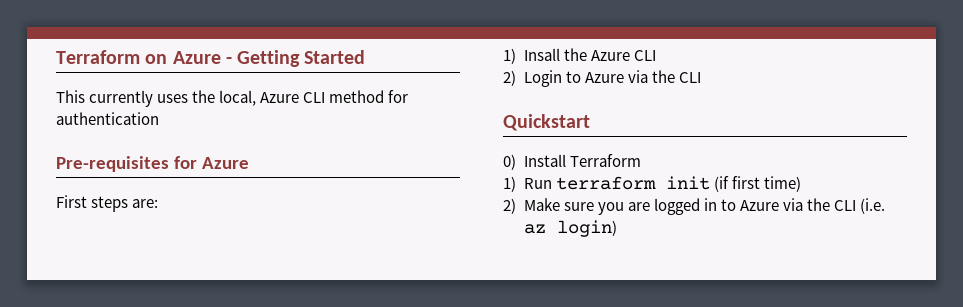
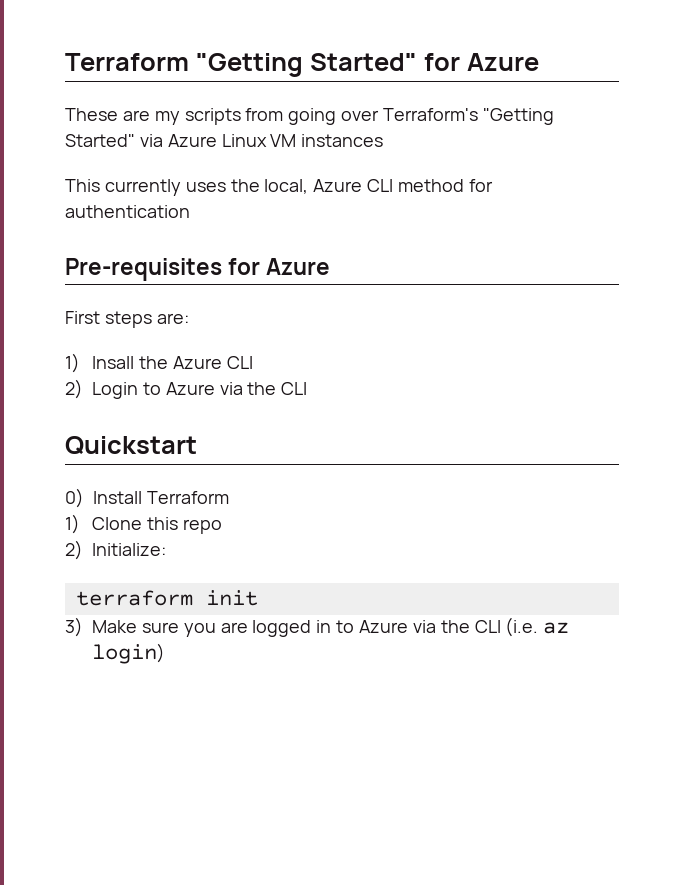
- Terraform on Azure - Getting Started
+ Terraform "Getting Started" for Azure
+ These are my scripts from going over Terraform's "Getting Started" via Azure Linux VM instances
- 1) Run terraform init (if first time)
- 2) Make sure you are logged in to Azure via the CLI (i.e. az login)
+ 1) Clone this repo
+ 2) Initialize:
+ terraform init
+ 3) Make sure you are logged in to Azure via the CLI (i.e. az login)

